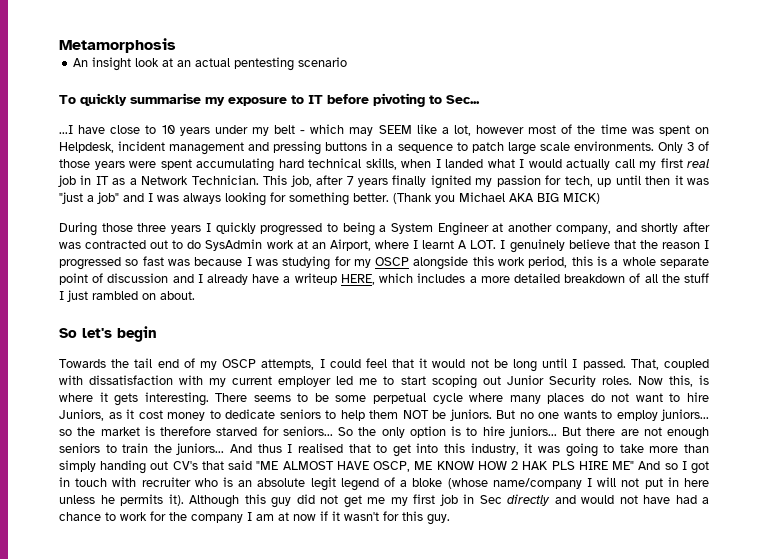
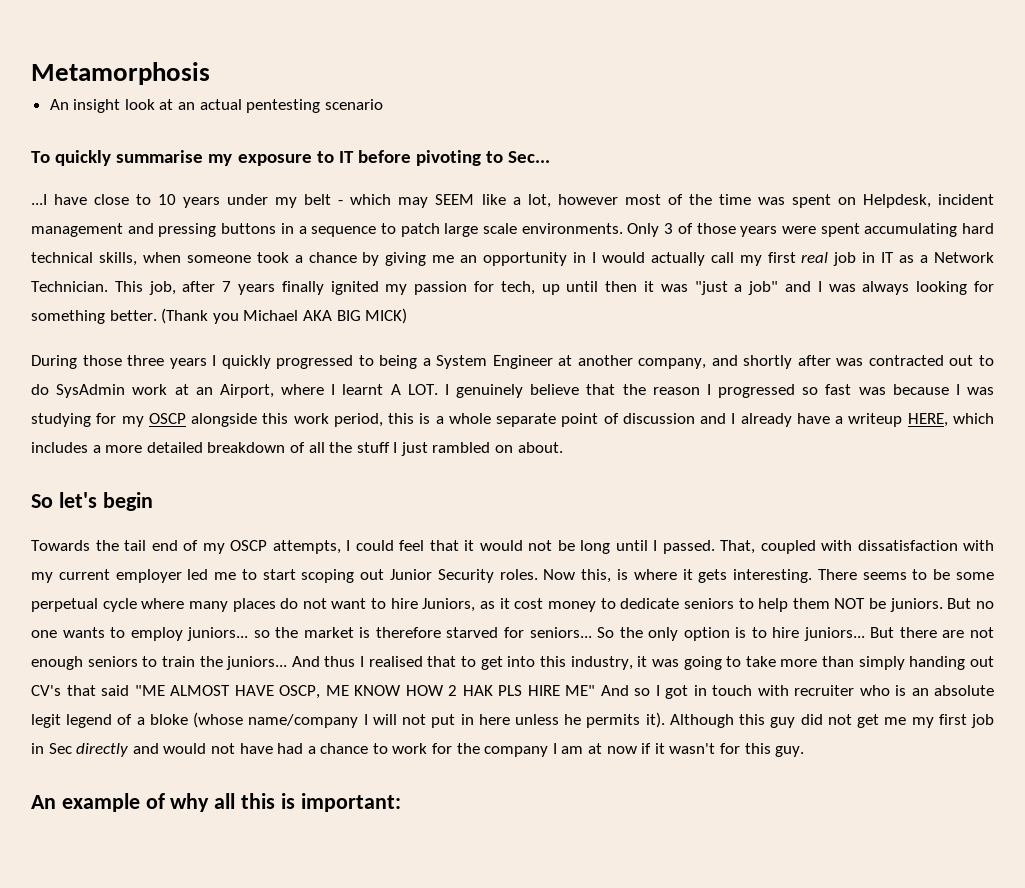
- Only 3 of those years were spent accumulating hard technical skills, when I landed what I would actually call my first real job in IT as a Network Technician.
+ Only 3 of those years were spent accumulating hard technical skills, when someone took a chance by giving me an opportunity in I would actually call my first real job in IT as a Network Technician.
+ An example of why all this is important:

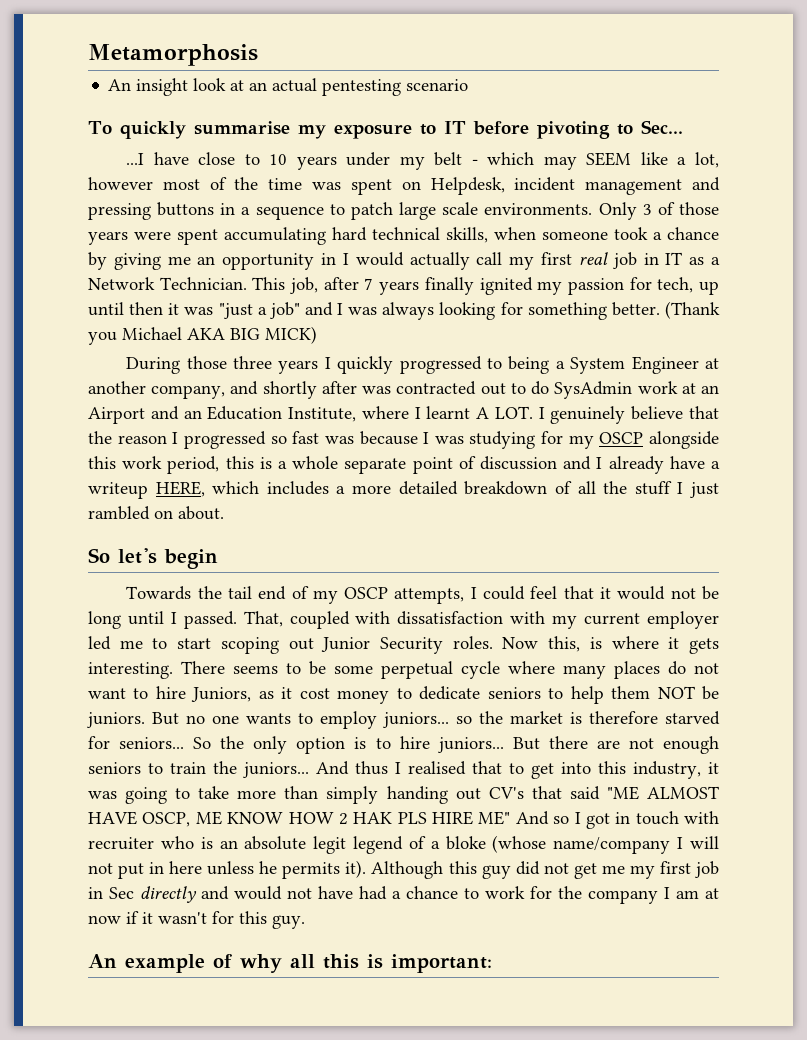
- During those three years I quickly progressed to being a System Engineer at another company, and shortly after was contracted out to do SysAdmin work at an Airport, where I learnt A LOT. I genuinely believe that the reason I progressed so fast was because I was studying for my OSCP alongside this work period, this is a whole separate point of discussion and I already have a writeup HERE, which includes a more detailed breakdown of all the stuff I just rambled on about.
+ During those three years I quickly progressed to being a System Engineer at another company, and shortly after was contracted out to do SysAdmin work at an Airport and an Education Institute, where I learnt A LOT. I genuinely believe that the reason I progressed so fast was because I was studying for my OSCP alongside this work period, this is a whole separate point of discussion and I already have a writeup HERE, which includes a more detailed breakdown of all the stuff I just rambled on about.

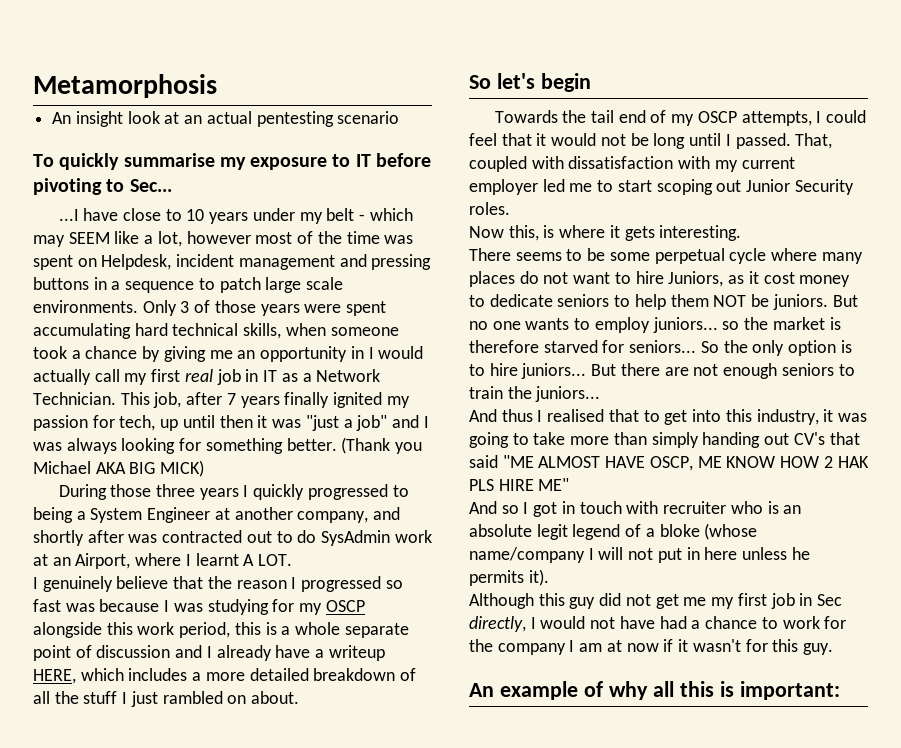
- During those three years I quickly progressed to being a System Engineer at another company, and shortly after was contracted out to do SysAdmin work at an Airport and an Education Institute, where I learnt A LOT. I genuinely believe that the reason I progressed so fast was because I was studying for my OSCP alongside this work period, this is a whole separate point of discussion and I already have a writeup HERE, which includes a more detailed breakdown of all the stuff I just rambled on about.
+ During those three years I quickly progressed to being a System Engineer at another company, and shortly after was contracted out to do SysAdmin work at an Airport, where I learnt A LOT.
+ I genuinely believe that the reason I progressed so fast was because I was studying for my OSCP alongside this work period, this is a whole separate point of discussion and I already have a writeup HERE, which includes a more detailed breakdown of all the stuff I just rambled on about.
- That, coupled with dissatisfaction with my current employer led me to start scoping out Junior Security roles. Now this, is where it gets interesting. There seems to be some perpetual cycle where many places do not want to hire Juniors, as it cost money to dedicate seniors to help them NOT be juniors.
+ That, coupled with dissatisfaction with my current employer led me to start scoping out Junior Security roles.
+ Now this, is where it gets interesting.
+ There seems to be some perpetual cycle where many places do not want to hire Juniors, as it cost money to dedicate seniors to help them NOT be juniors.
- But there are not enough seniors to train the juniors... And thus I realised that to get into this industry, it was going to take more than simply handing out CV's that said "ME ALMOST HAVE OSCP, ME KNOW HOW 2 HAK PLS HIRE ME" And so I got in touch with recruiter who is an absolute legit legend of a bloke (whose name/company I will not put in here unless he permits it). Although this guy did not get me my first job in Sec directly and would not have had a chance to work for the company I am at now if it wasn't for this guy.
+ But there are not enough seniors to train the juniors...
+ And thus I realised that to get into this industry, it was going to take more than simply handing out CV's that said "ME ALMOST HAVE OSCP, ME KNOW HOW 2 HAK PLS HIRE ME"
+ And so I got in touch with recruiter who is an absolute legit legend of a bloke (whose name/company I will not put in here unless he permits it).
+ Although this guy did not get me my first job in Sec directly, I would not have had a chance to work for the company I am at now if it wasn't for this guy.

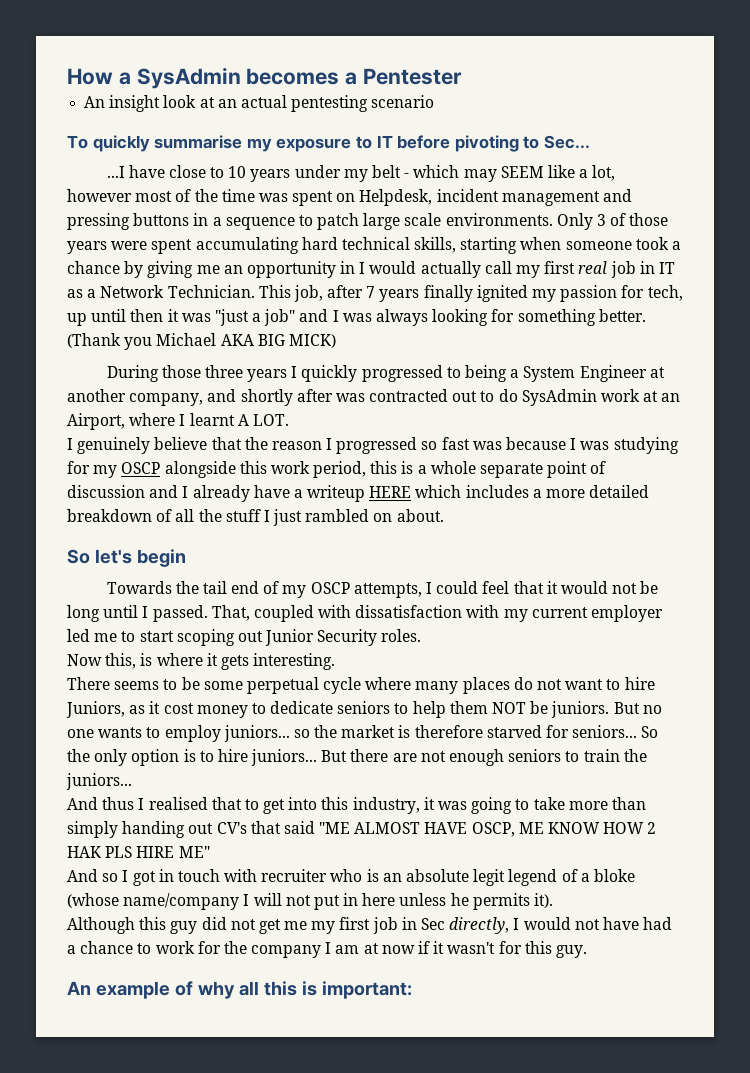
- Metamorphosis
+ How a SysAdmin becomes a Pentester
- Only 3 of those years were spent accumulating hard technical skills, when someone took a chance by giving me an opportunity in I would actually call my first real job in IT as a Network Technician.
+ Only 3 of those years were spent accumulating hard technical skills, starting when someone took a chance by giving me an opportunity in I would actually call my first real job in IT as a Network Technician.
- I genuinely believe that the reason I progressed so fast was because I was studying for my OSCP alongside this work period, this is a whole separate point of discussion and I already have a writeup HERE, which includes a more detailed breakdown of all the stuff I just rambled on about.
+ I genuinely believe that the reason I progressed so fast was because I was studying for my OSCP alongside this work period, this is a whole separate point of discussion and I already have a writeup HERE which includes a more detailed breakdown of all the stuff I just rambled on about.

